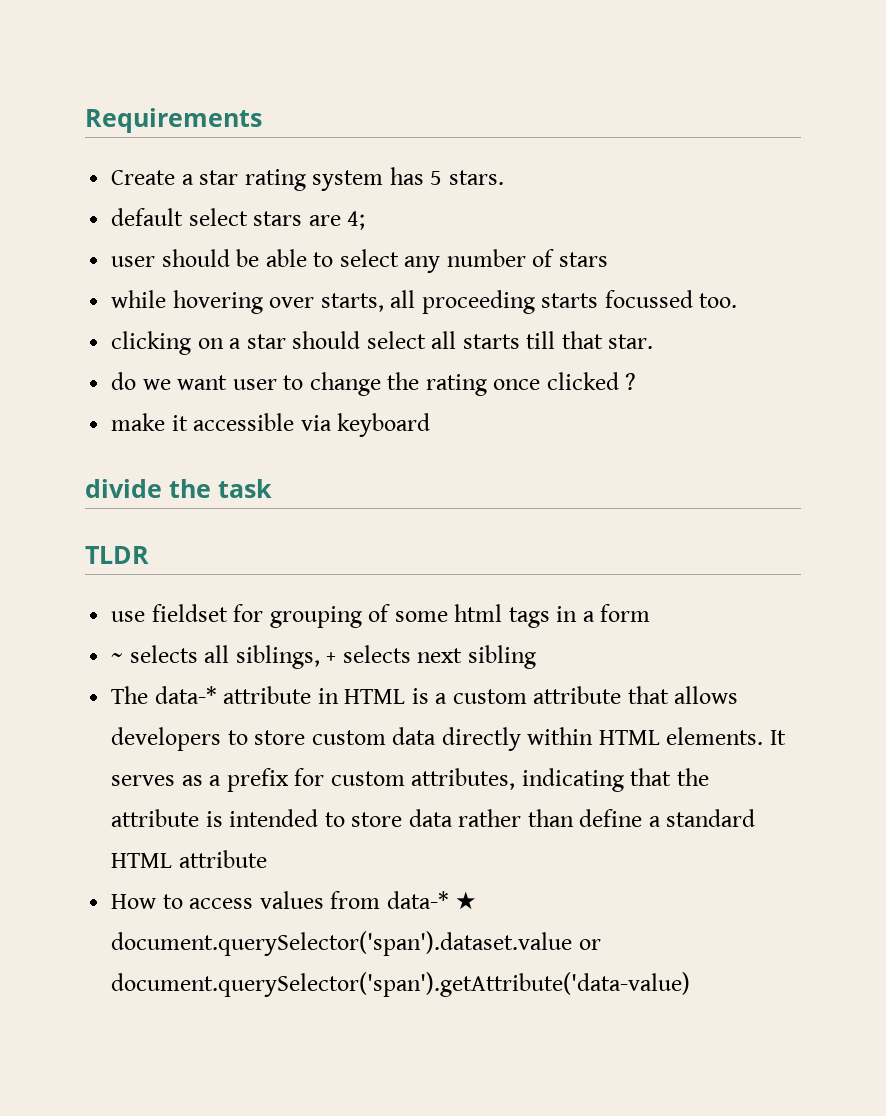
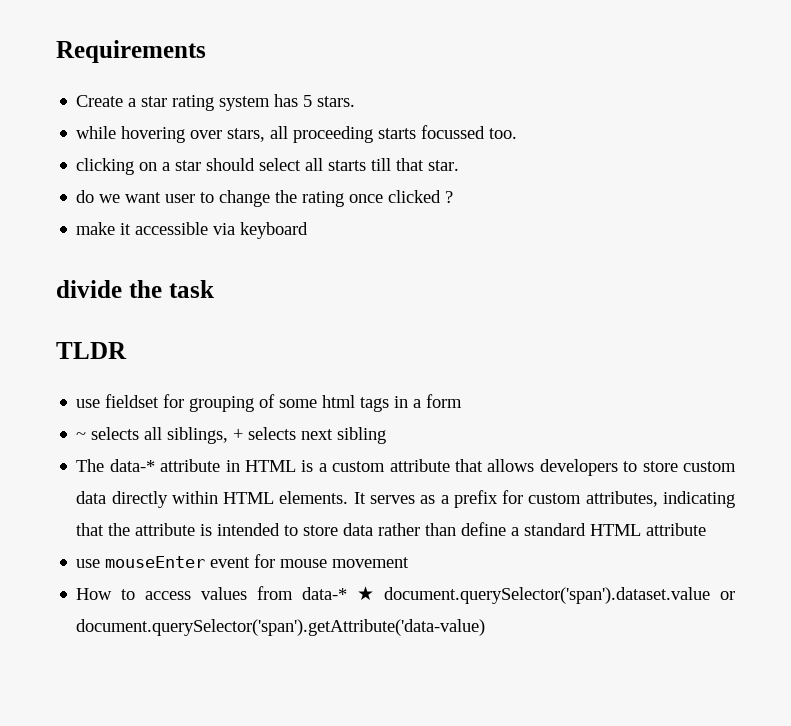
- default select stars are 4;
- user should be able to select any number of stars
- while hovering over starts, all proceeding starts focussed too.
+ while hovering over stars, all proceeding starts focussed too.
+ use mouseEnter event for mouse movement

